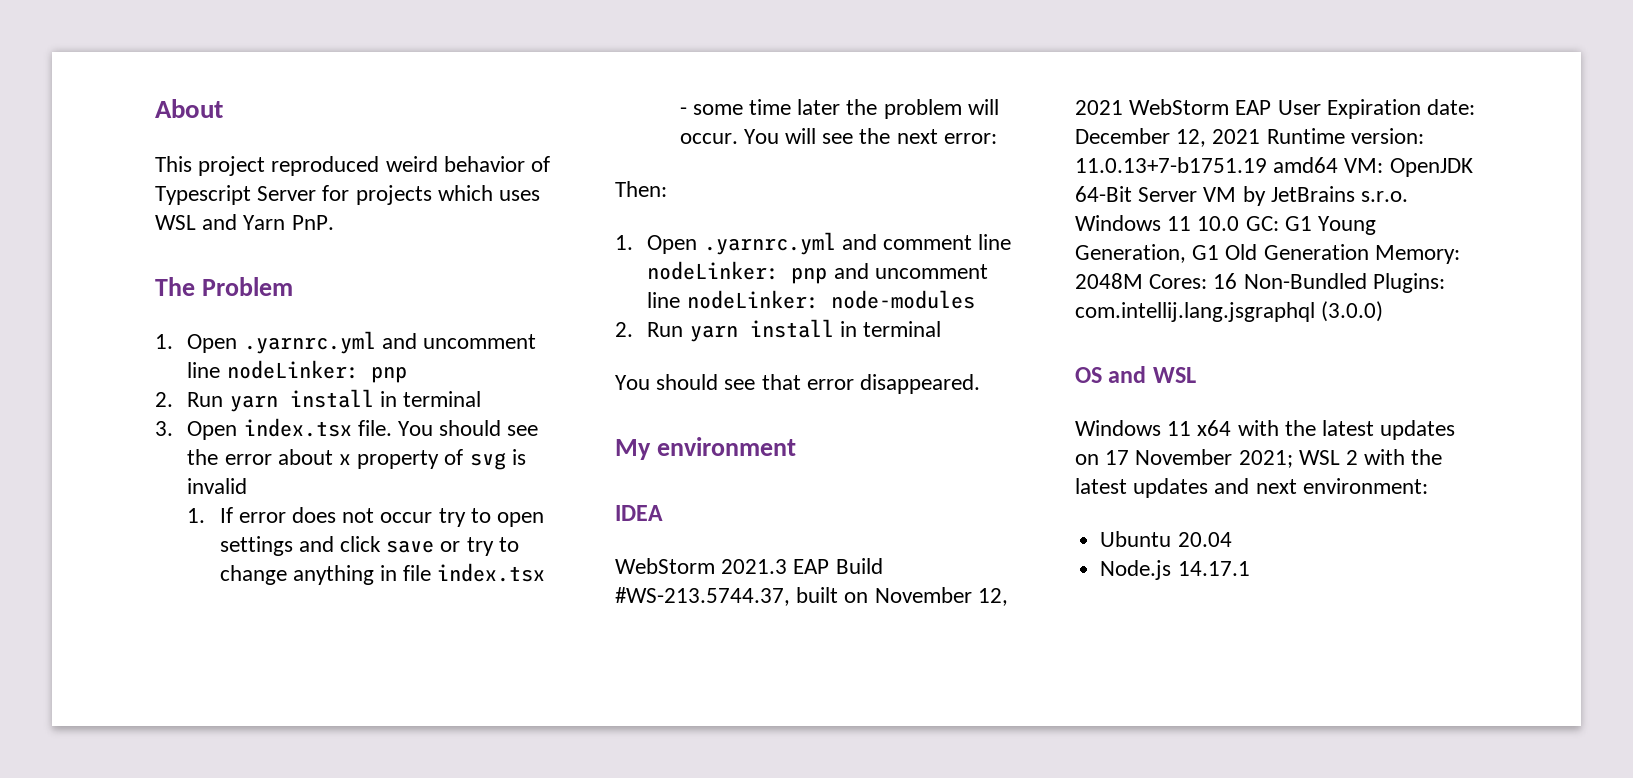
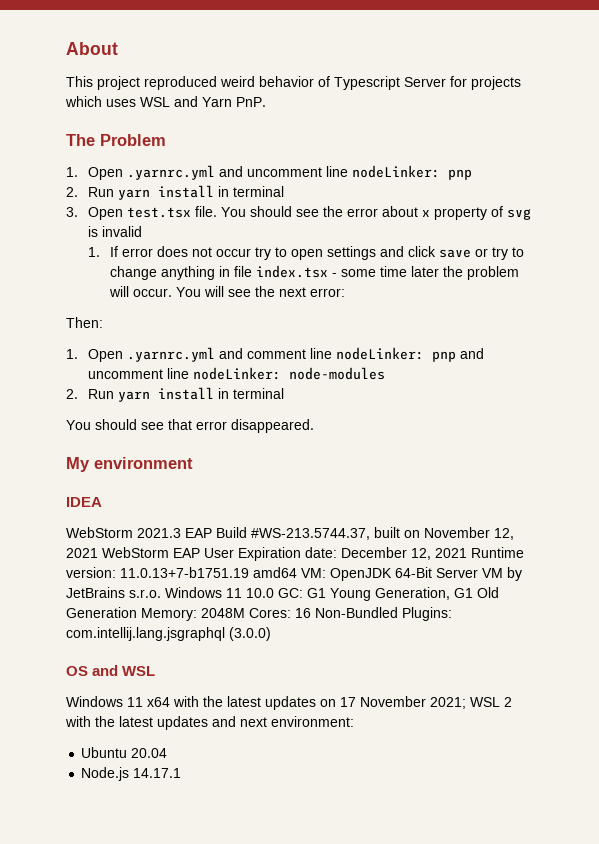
- 3. Open index.tsx file.
+ 3. Open test.tsx file.

